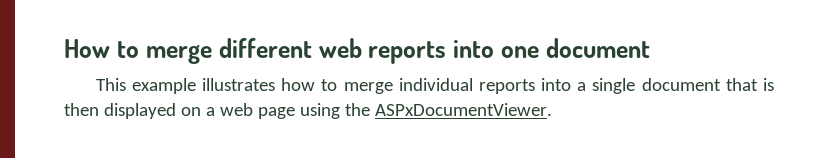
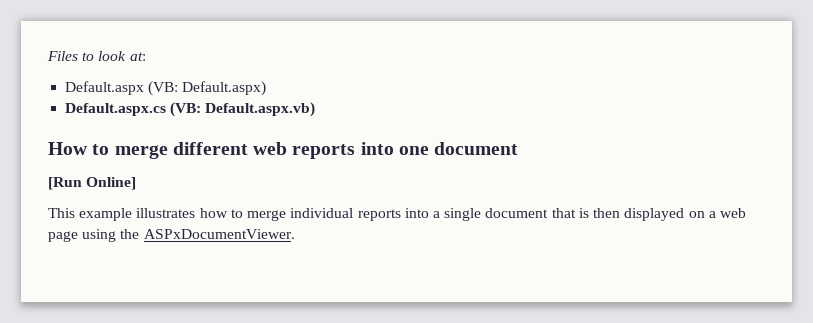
+ Files to look at:
+ Default.aspx (VB: Default.aspx)
+ Default.aspx.cs (VB: Default.aspx.vb)
+ [Run Online]

